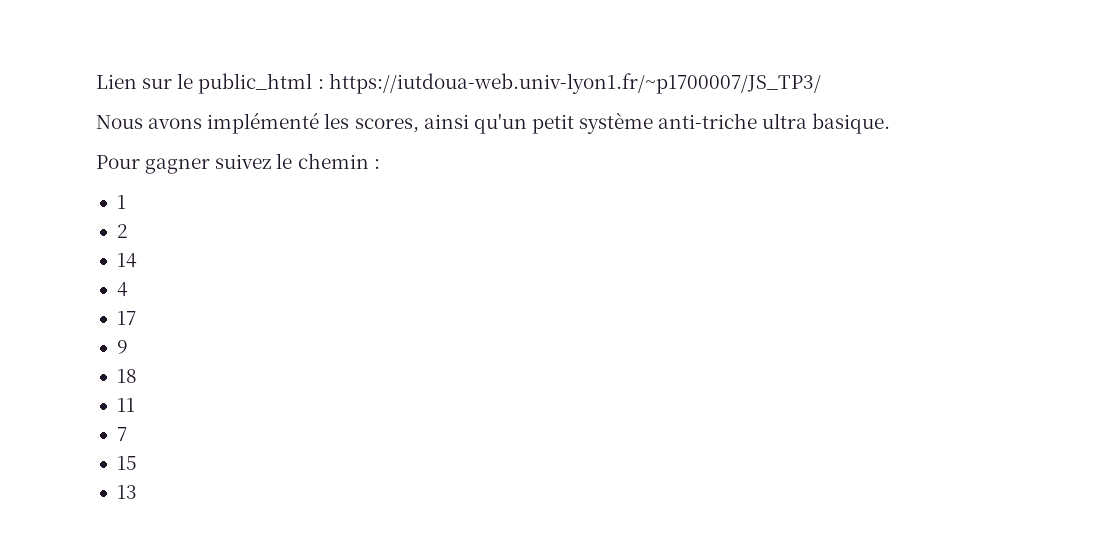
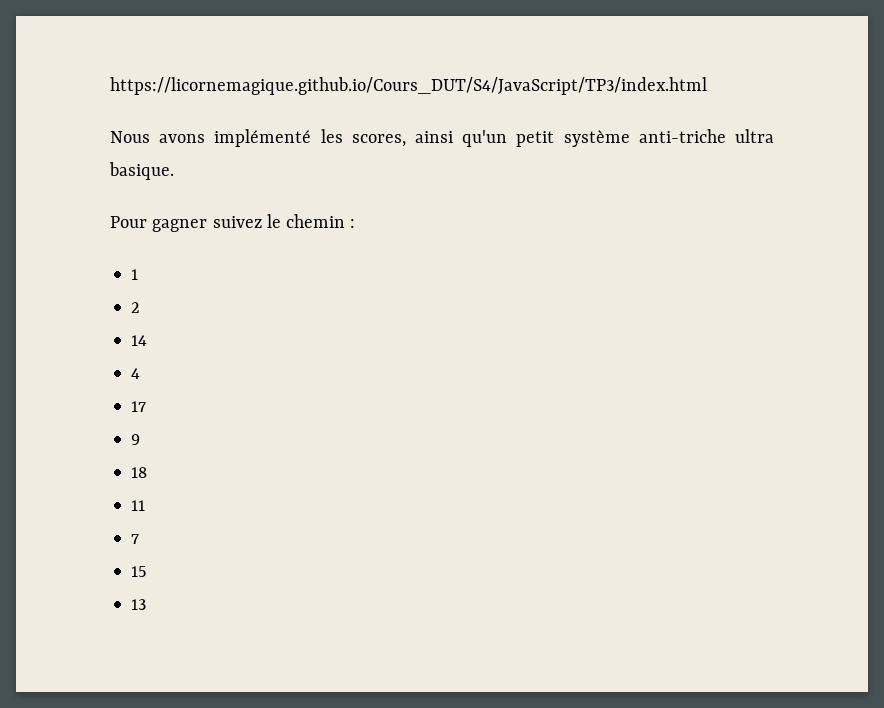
- Lien sur le public_html : https://iutdoua-web.univ-lyon1.fr/~p1700007/JS_TP3/
+ https://licornemagique.github.io/Cours_DUT/S4/JavaScript/TP3/index.html

